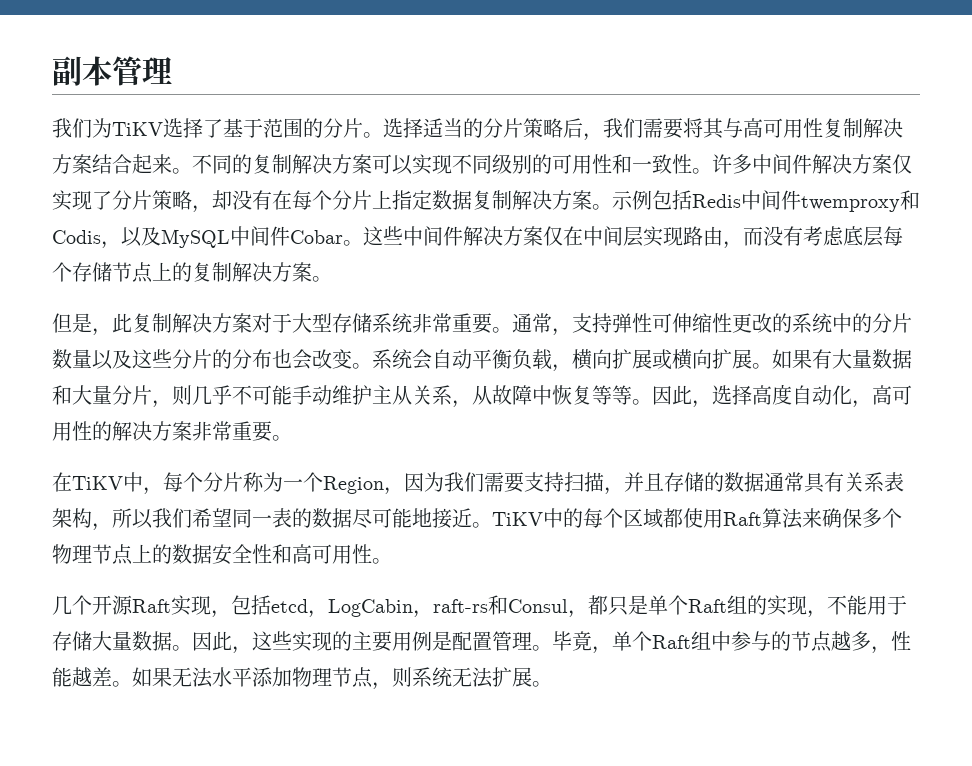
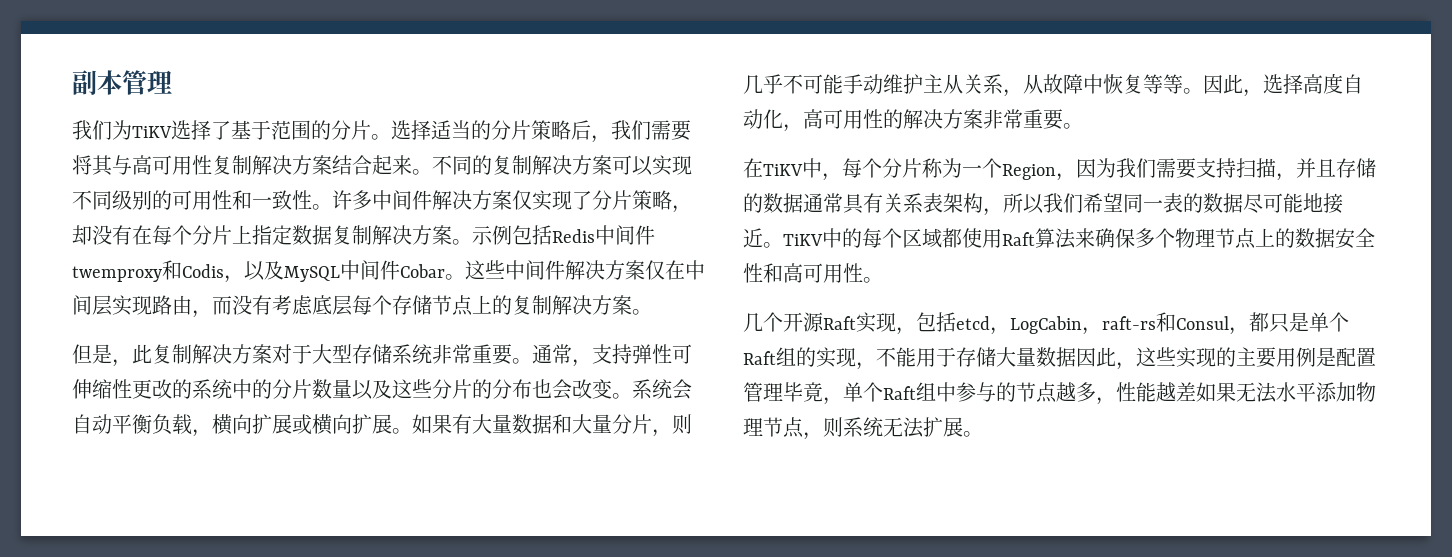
- 几个开源Raft实现，包括etcd，LogCabin，raft-rs和Consul，都只是单个Raft组的实现，不能用于存储大量数据。因此，这些实现的主要用例是配置管理。毕竟，单个Raft组中参与的节点越多，性能越差。如果无法水平添加物理节点，则系统无法扩展。
+ 几个开源Raft实现，包括etcd，LogCabin，raft-rs和Consul，都只是单个Raft组的实现，不能用于存储大量数据因此，这些实现的主要用例是配置管理毕竟，单个Raft组中参与的节点越多，性能越差如果无法水平添加物理节点，则系统无法扩展。

